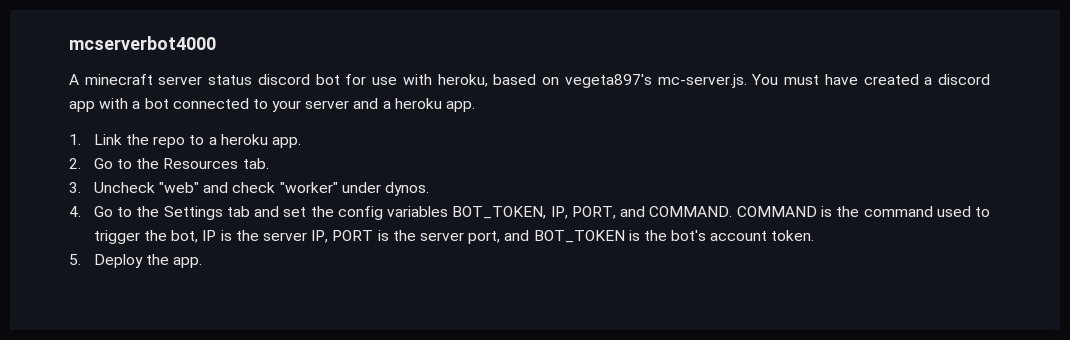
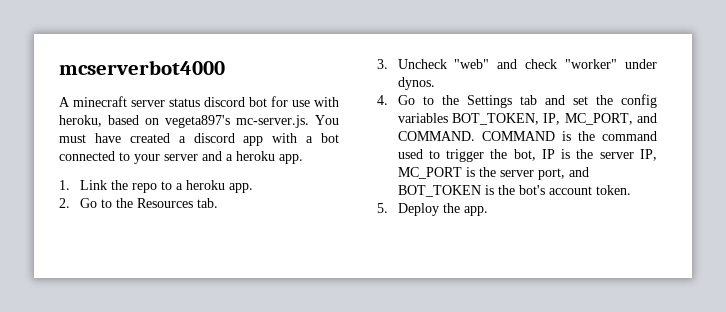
- 4. Go to the Settings tab and set the config variables BOT_TOKEN, IP, PORT, and COMMAND.
+ 4. Go to the Settings tab and set the config variables BOT_TOKEN, IP, MC_PORT, and COMMAND.
- COMMAND is the command used to trigger the bot, IP is the server IP, PORT is the server port, and BOT_TOKEN is the bot's account token.
+ COMMAND is the command used to trigger the bot, IP is the server IP, MC_PORT is the server port, and BOT_TOKEN is the bot's account token.

